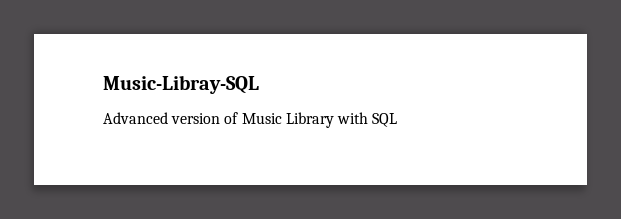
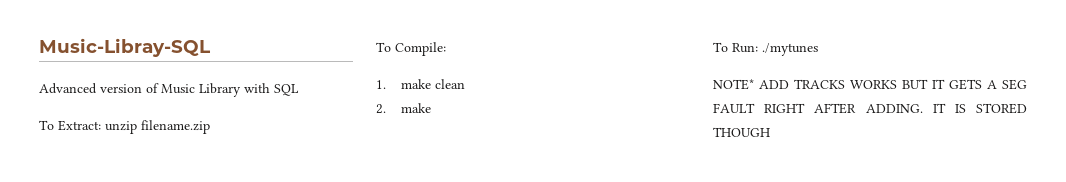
+ To Extract: unzip filename.zip
+ To Compile:
+ 1. make clean
+ 2. make
+ To Run: ./mytunes
+ NOTE* ADD TRACKS WORKS BUT IT GETS A SEG FAULT RIGHT AFTER ADDING. IT IS STORED THOUGH

